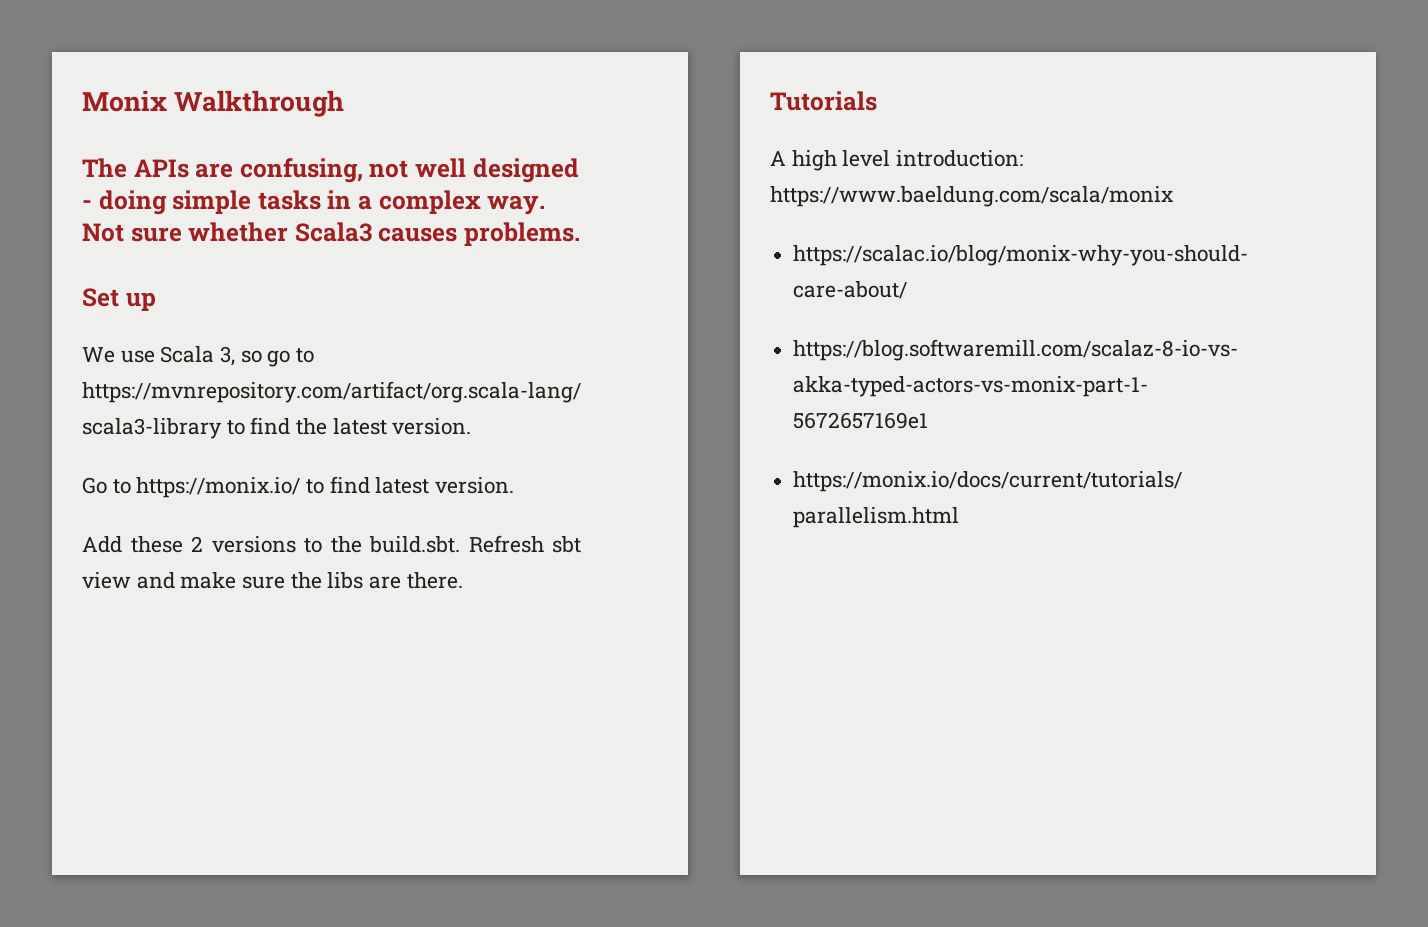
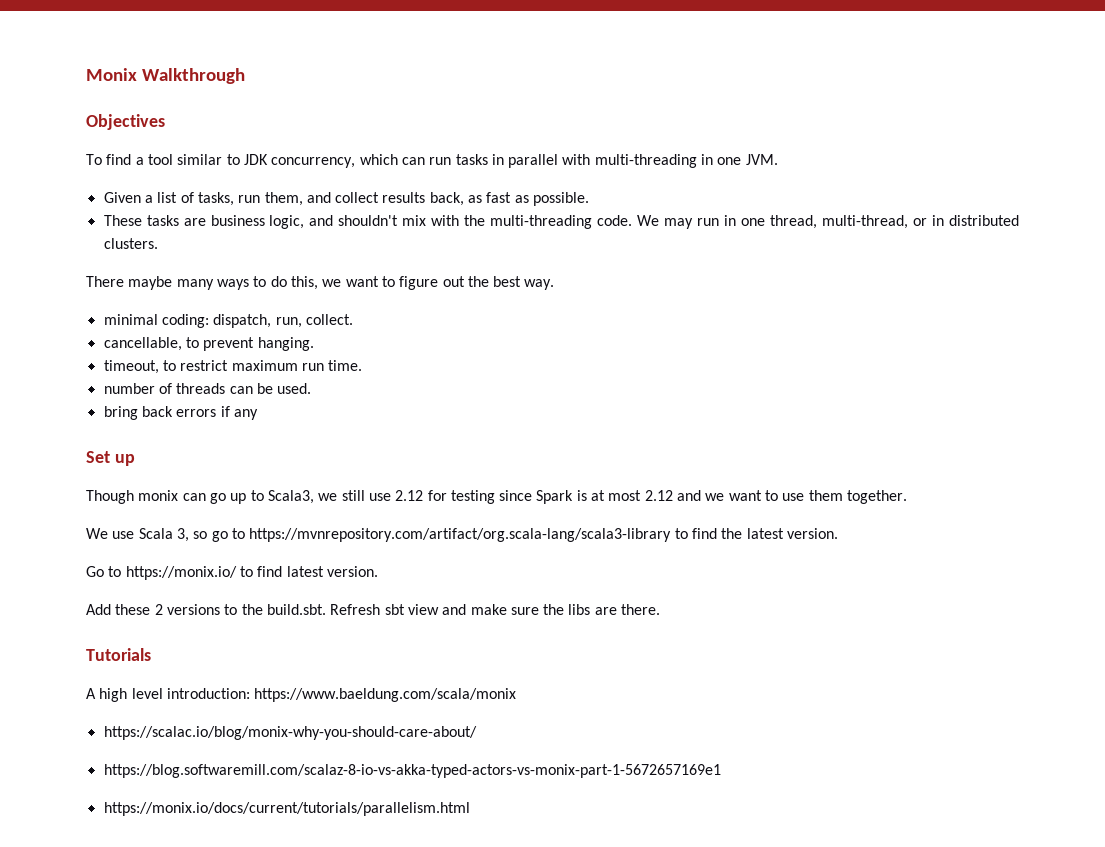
- The APIs are confusing, not well designed - doing simple tasks in a complex way. Not sure whether Scala3 causes problems.
+ Objectives
+ To find a tool similar to JDK concurrency, which can run tasks in parallel with multi-threading in one JVM.
+ Given a list of tasks, run them, and collect results back, as fast as possible.
+ These tasks are business logic, and shouldn't mix with the multi-threading code. We may run in one thread, multi-thread, or in distributed clusters.
+ There maybe many ways to do this, we want to figure out the best way.
+ minimal coding: dispatch, run, collect.
+ cancellable, to prevent hanging.
+ timeout, to restrict maximum run time.
+ number of threads can be used.
+ bring back errors if any
  Set up
+ Though monix can go up to Scala3, we still use 2.12 for testing since Spark is at most 2.12 and we want to use them together.

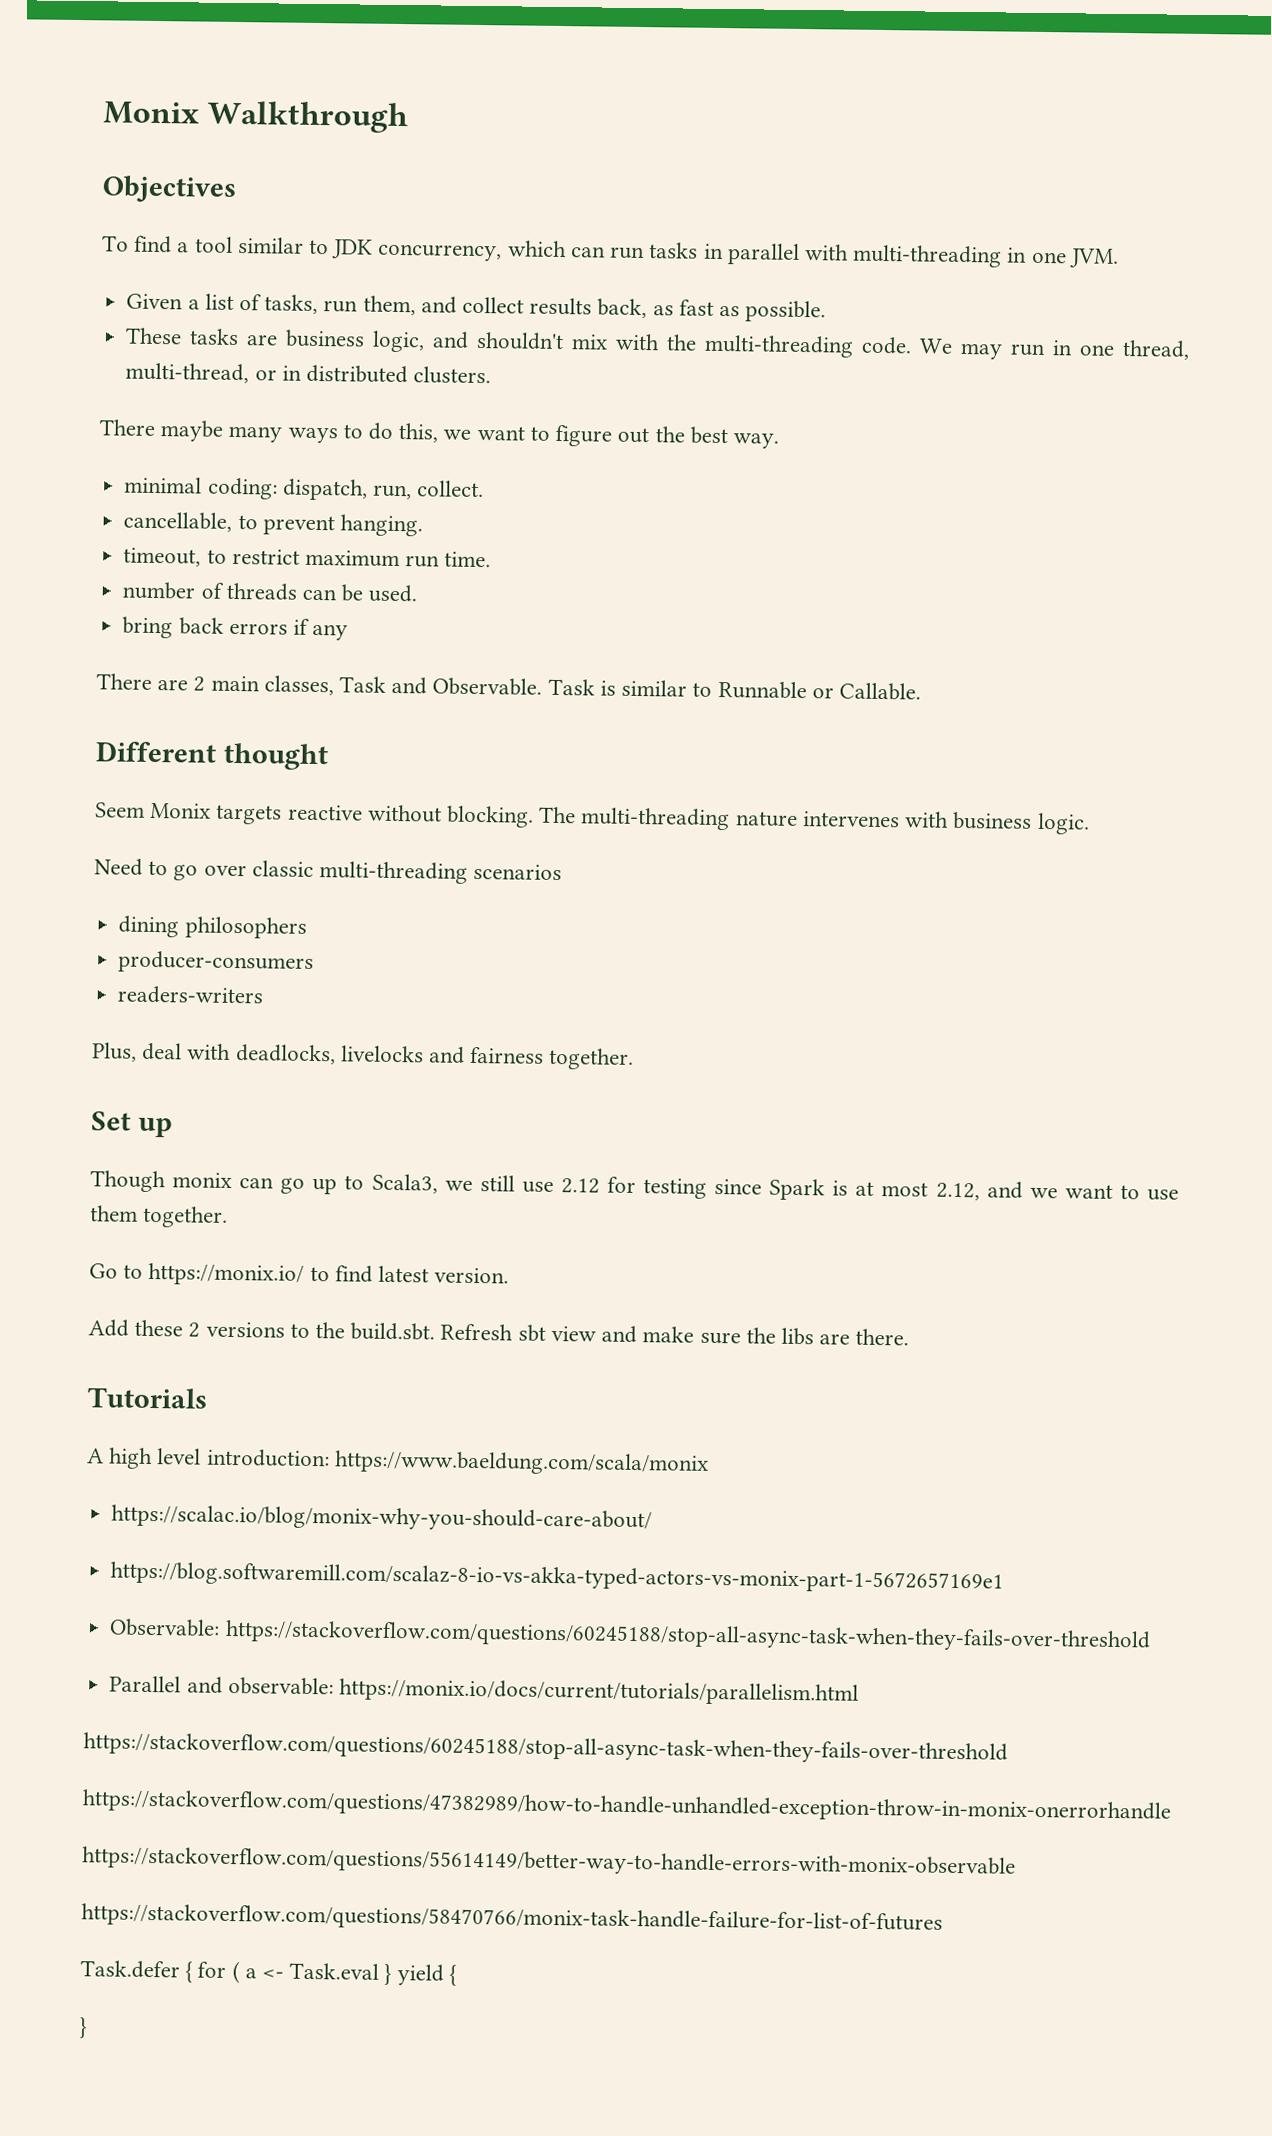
+ There are 2 main classes, Task and Observable. Task is similar to Runnable or Callable.
+ Different thought
+ Seem Monix targets reactive without blocking. The multi-threading nature intervenes with business logic.
+ Need to go over classic multi-threading scenarios
+ dining philosophers
+ producer-consumers
+ readers-writers
+ Plus, deal with deadlocks, livelocks and fairness together.
- Though monix can go up to Scala3, we still use 2.12 for testing since Spark is at most 2.12 and we want to use them together.
+ Though monix can go up to Scala3, we still use 2.12 for testing since Spark is at most 2.12, and we want to use them together.
- We use Scala 3, so go to https://mvnrepository.com/artifact/org.scala-lang/scala3-library to find the latest version.
- https://monix.io/docs/current/tutorials/parallelism.html
+ Observable: https://stackoverflow.com/questions/60245188/stop-all-async-task-when-they-fails-over-threshold
+ Parallel and observable: https://monix.io/docs/current/tutorials/parallelism.html
+ https://stackoverflow.com/questions/60245188/stop-all-async-task-when-they-fails-over-threshold
+ https://stackoverflow.com/questions/47382989/how-to-handle-unhandled-exception-throw-in-monix-onerrorhandle
+ https://stackoverflow.com/questions/55614149/better-way-to-handle-errors-with-monix-observable
+ https://stackoverflow.com/questions/58470766/monix-task-handle-failure-for-list-of-futures
+ Task.defer { for ( a <- Task.eval } yield {
+ }

